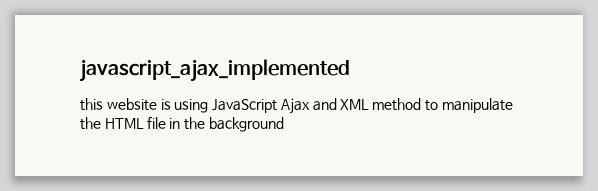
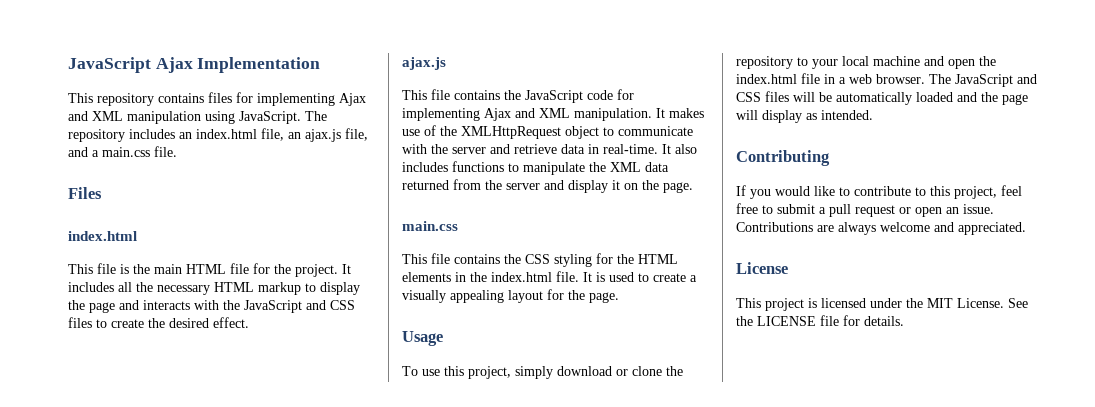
- javascript_ajax_implemented
- this website is using JavaScript Ajax and XML method to manipulate the HTML file in the background
+ JavaScript Ajax Implementation
+ This repository contains files for implementing Ajax and XML manipulation using JavaScript. The repository includes an index.html file, an ajax.js file, and a main.css file.
+ Files
+ index.html
+ This file is the main HTML file for the project. It includes all the necessary HTML markup to display the page and interacts with the JavaScript and CSS files to create the desired effect.
+ ajax.js
+ This file contains the JavaScript code for implementing Ajax and XML manipulation. It makes use of the XMLHttpRequest object to communicate with the server and retrieve data in real-time. It also includes functions to manipulate the XML data returned from the server and display it on the page.
+ main.css
+ This file contains the CSS styling for the HTML elements in the index.html file. It is used to create a visually appealing layout for the page.
+ Usage
+ To use this project, simply download or clone the repository to your local machine and open the index.html file in a web browser. The JavaScript and CSS files will be automatically loaded and the page will display as intended.
+ Contributing
+ If you would like to contribute to this project, feel free to submit a pull request or open an issue. Contributions are always welcome and appreciated.
+ License
+ This project is licensed under the MIT License. See the LICENSE file for details.

